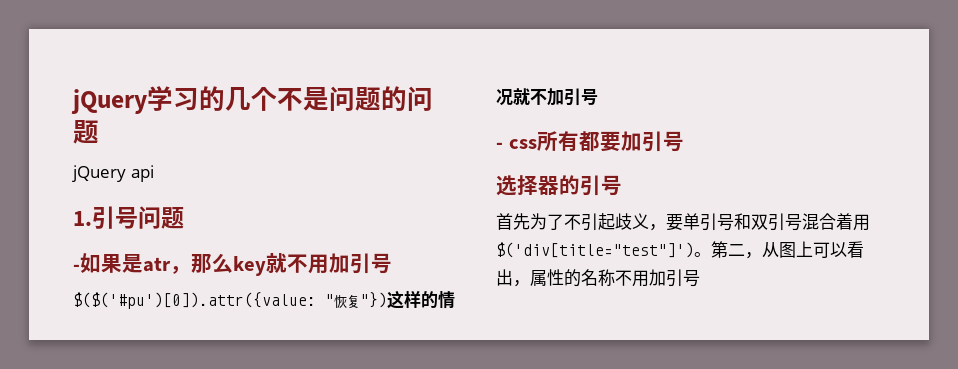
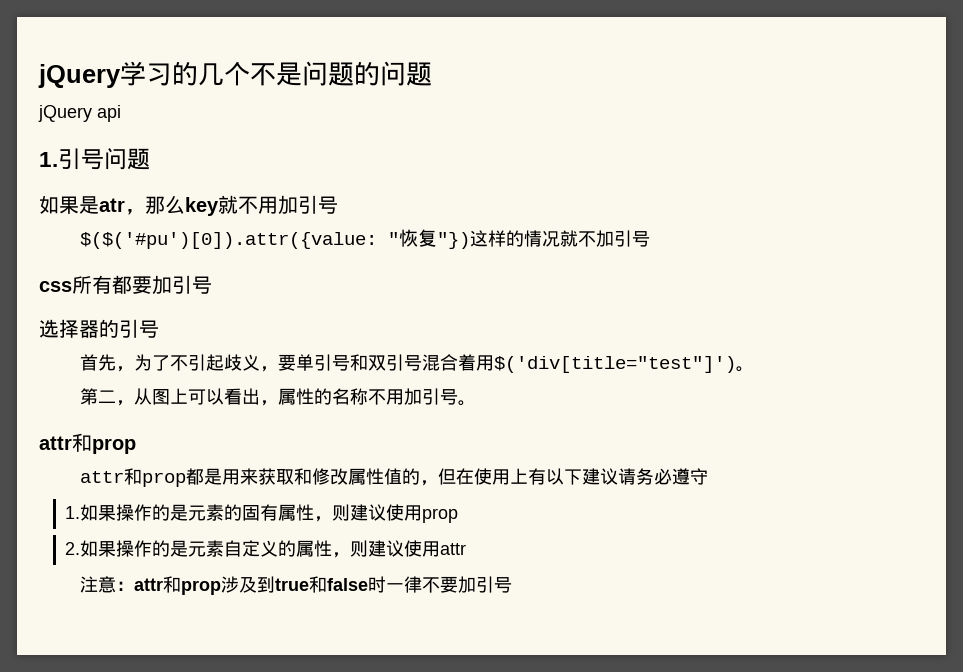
- -如果是atr，那么key就不用加引号
+ 如果是atr，那么key就不用加引号
- - css所有都要加引号
+ css所有都要加引号
- 首先为了不引起歧义，要单引号和双引号混合着用$('div[title="test"]')。第二，从图上可以看出，属性的名称不用加引号
+ 首先，为了不引起歧义，要单引号和双引号混合着用$('div[title="test"]')。
+ 第二，从图上可以看出，属性的名称不用加引号。
+ attr和prop
+ attr和prop都是用来获取和修改属性值的，但在使用上有以下建议请务必遵守
+ 1.如果操作的是元素的固有属性，则建议使用prop
+ 2.如果操作的是元素自定义的属性，则建议使用attr
+ 注意：attr和prop涉及到true和false时一律不要加引号

